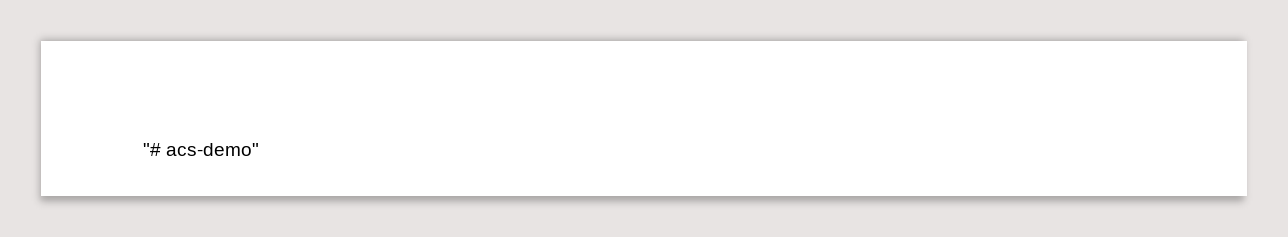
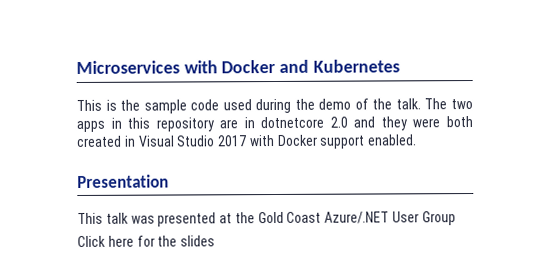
- "# acs-demo"
+ Microservices with Docker and Kubernetes
+ This is the sample code used during the demo of the talk. The two apps in this repository are in dotnetcore 2.0 and they were both created in Visual Studio 2017 with Docker support enabled.
+ Presentation
+ This talk was presented at the Gold Coast Azure/.NET User Group
+ Click here for the slides

